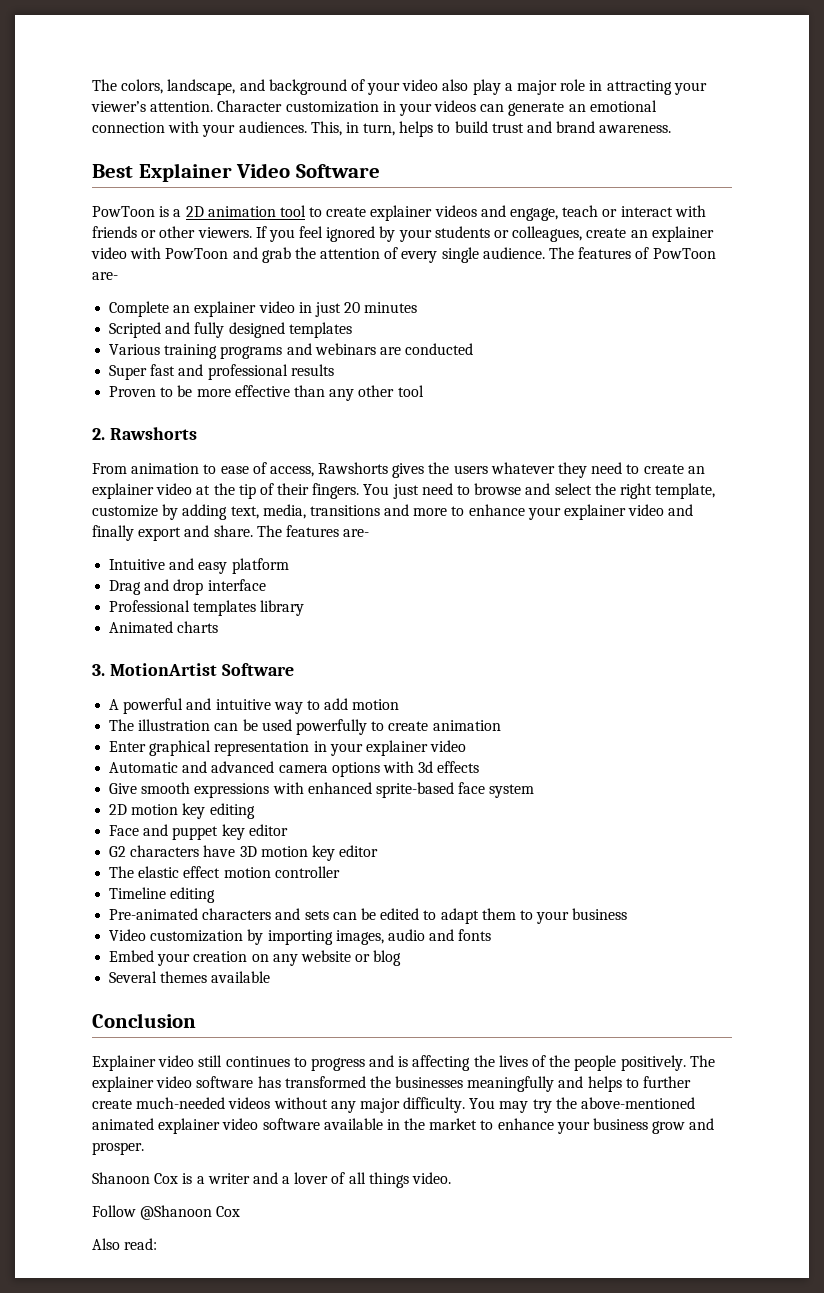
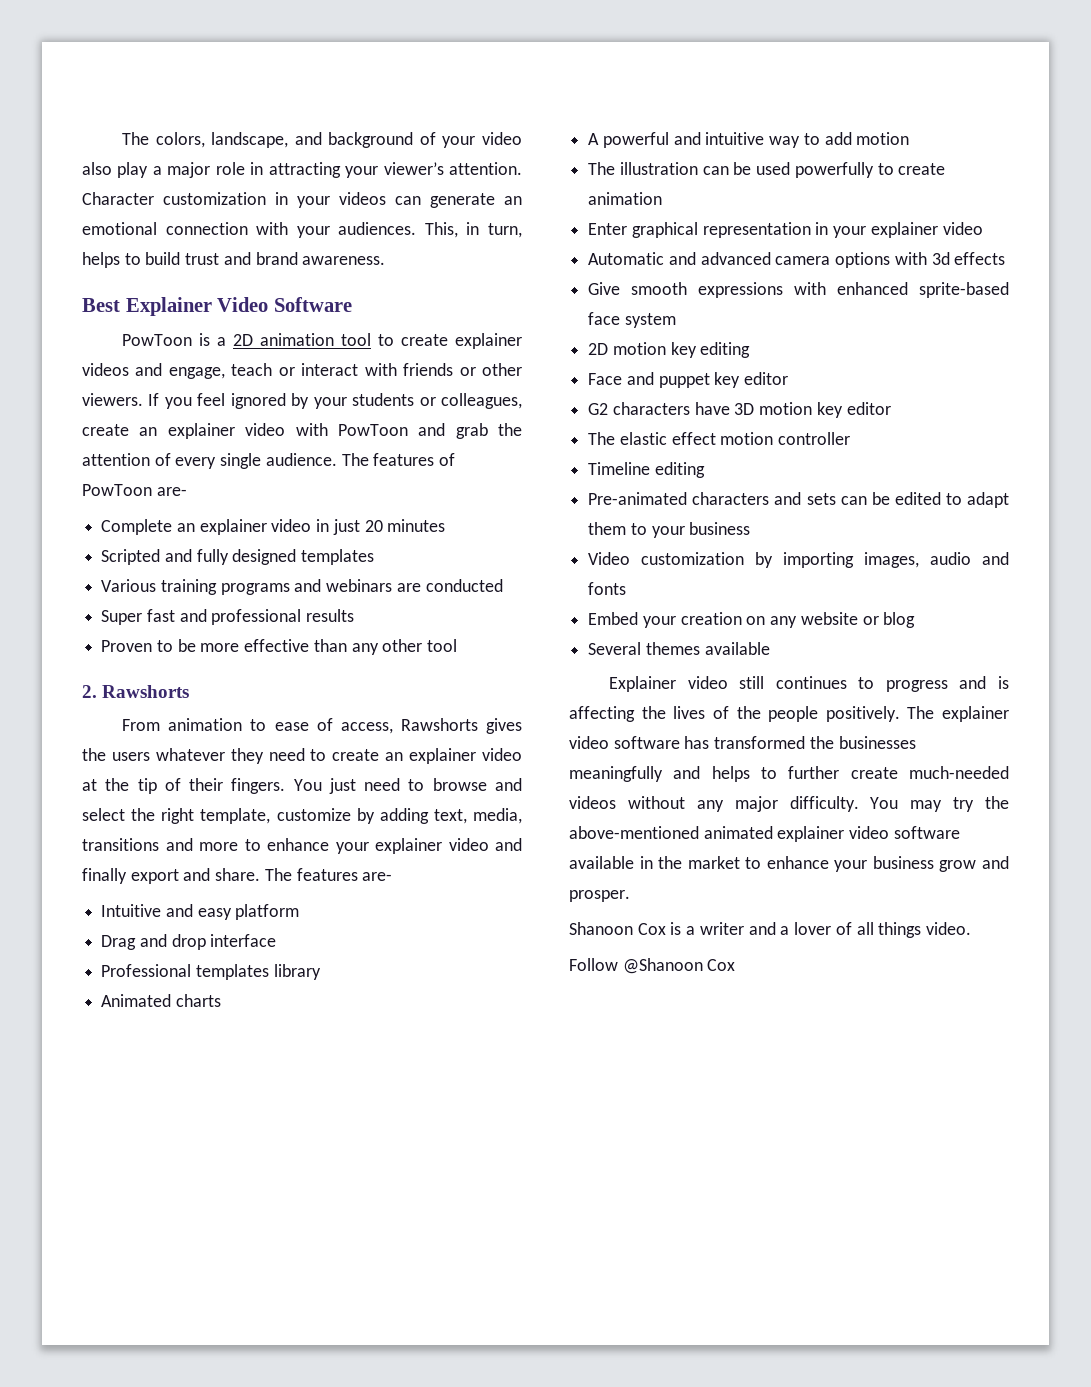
- 3. MotionArtist Software
- Conclusion
- Also read:

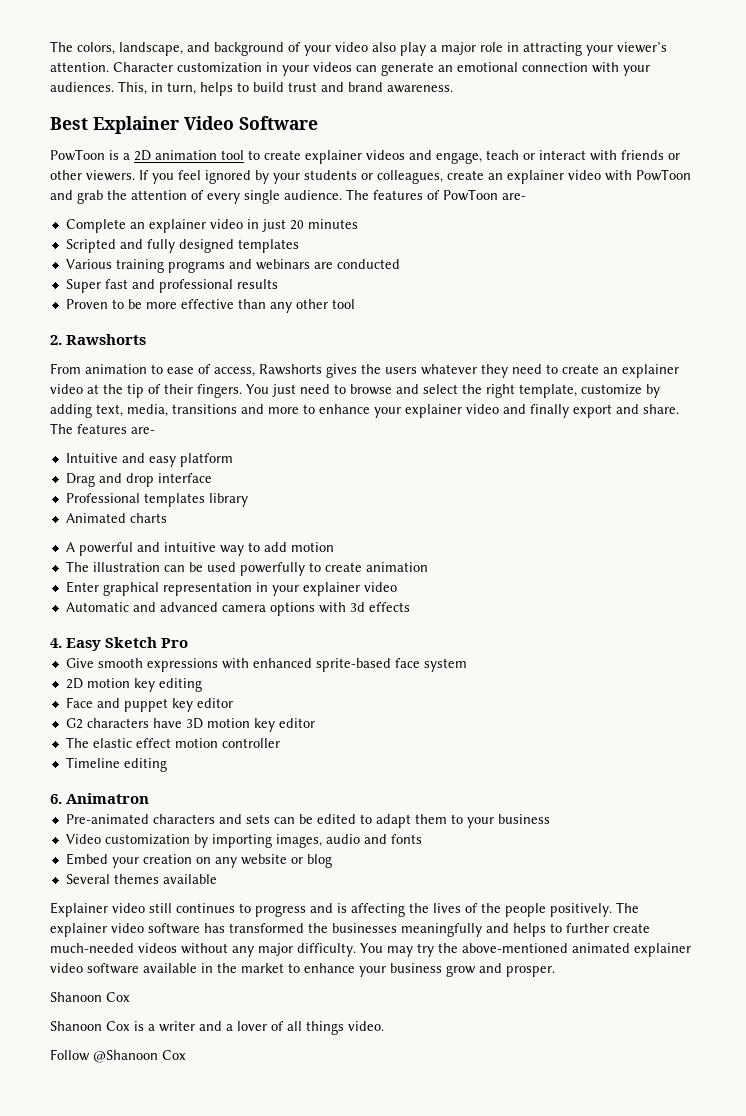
+ 4. Easy Sketch Pro
+ 6. Animatron
  You may try the above-mentioned animated explainer video software available in the market to enhance your business grow and prosper.
+ Shanoon Cox

